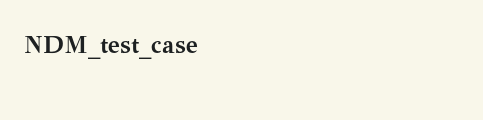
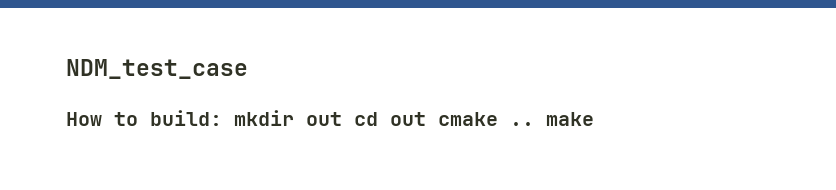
+ How to build: mkdir out cd out cmake .. make

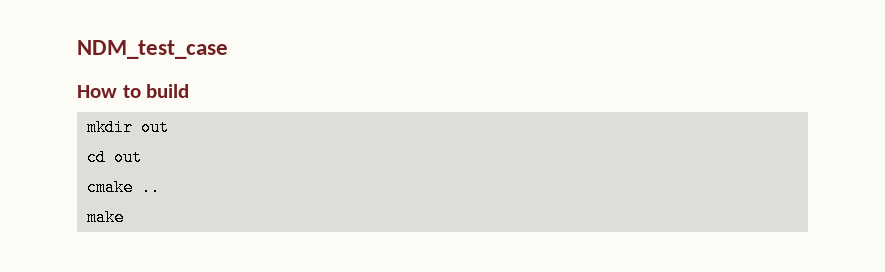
- How to build: mkdir out cd out cmake .. make
+ How to build
+ mkdir out
+ cd out
+ cmake ..
+ make

